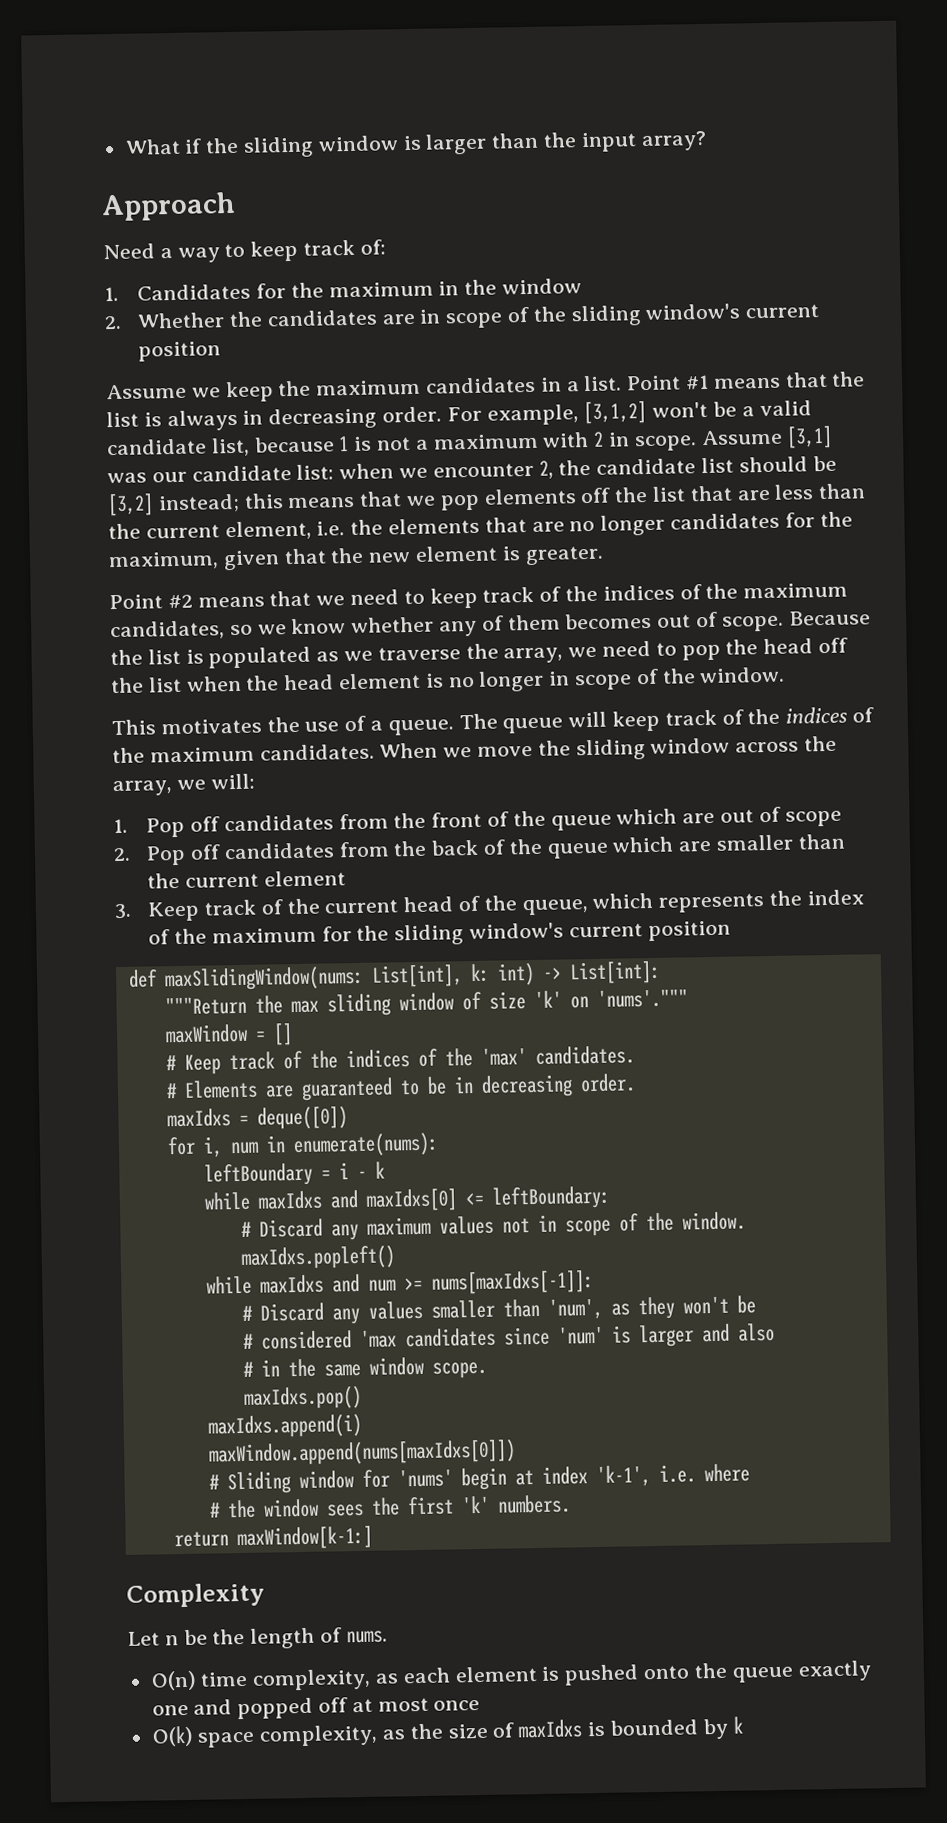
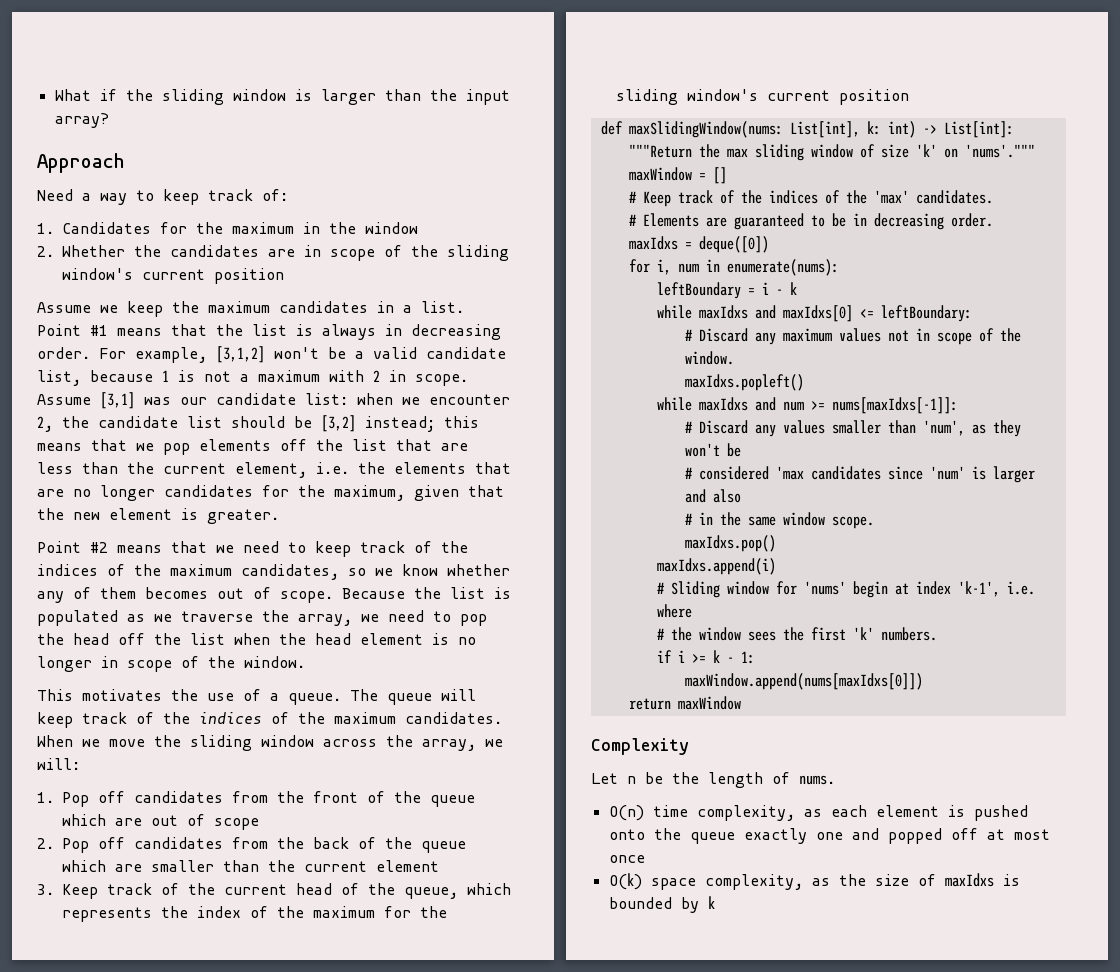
- maxWindow.append(nums[maxIdxs[0]])
+ if i >= k - 1:
+ maxWindow.append(nums[maxIdxs[0]])
- return maxWindow[k-1:]
+ return maxWindow

